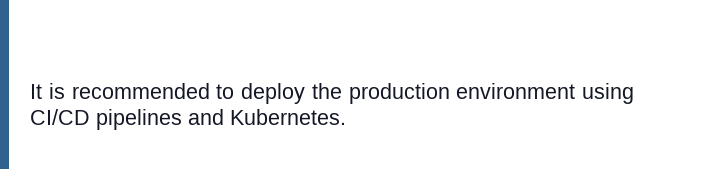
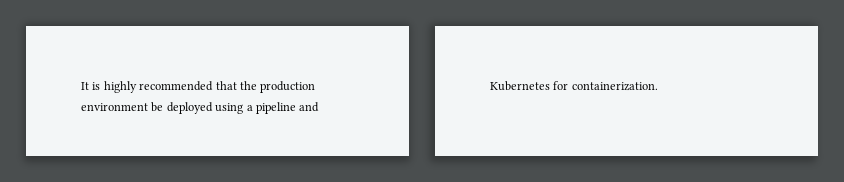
- It is recommended to deploy the production environment using CI/CD pipelines and Kubernetes.
+ It is highly recommended that the production environment be deployed using a pipeline and Kubernetes for containerization.

